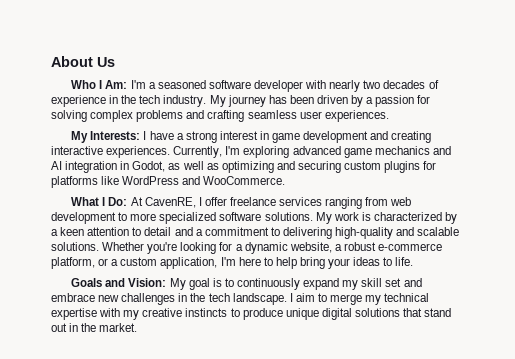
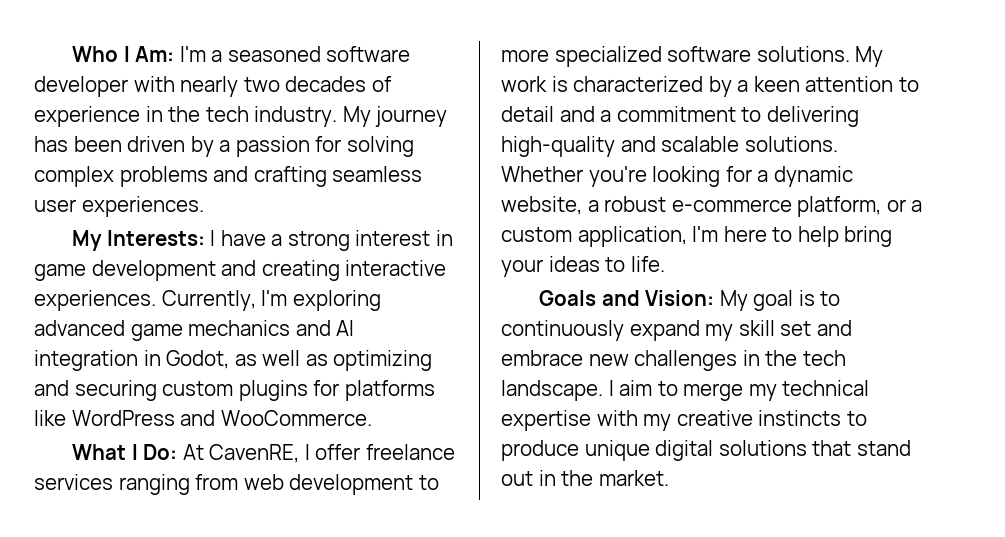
- About Us

